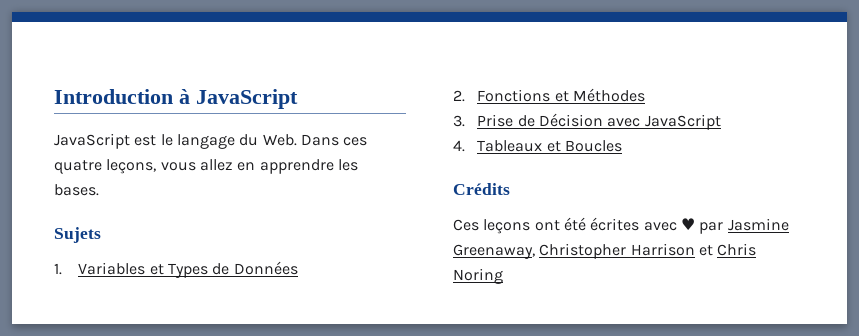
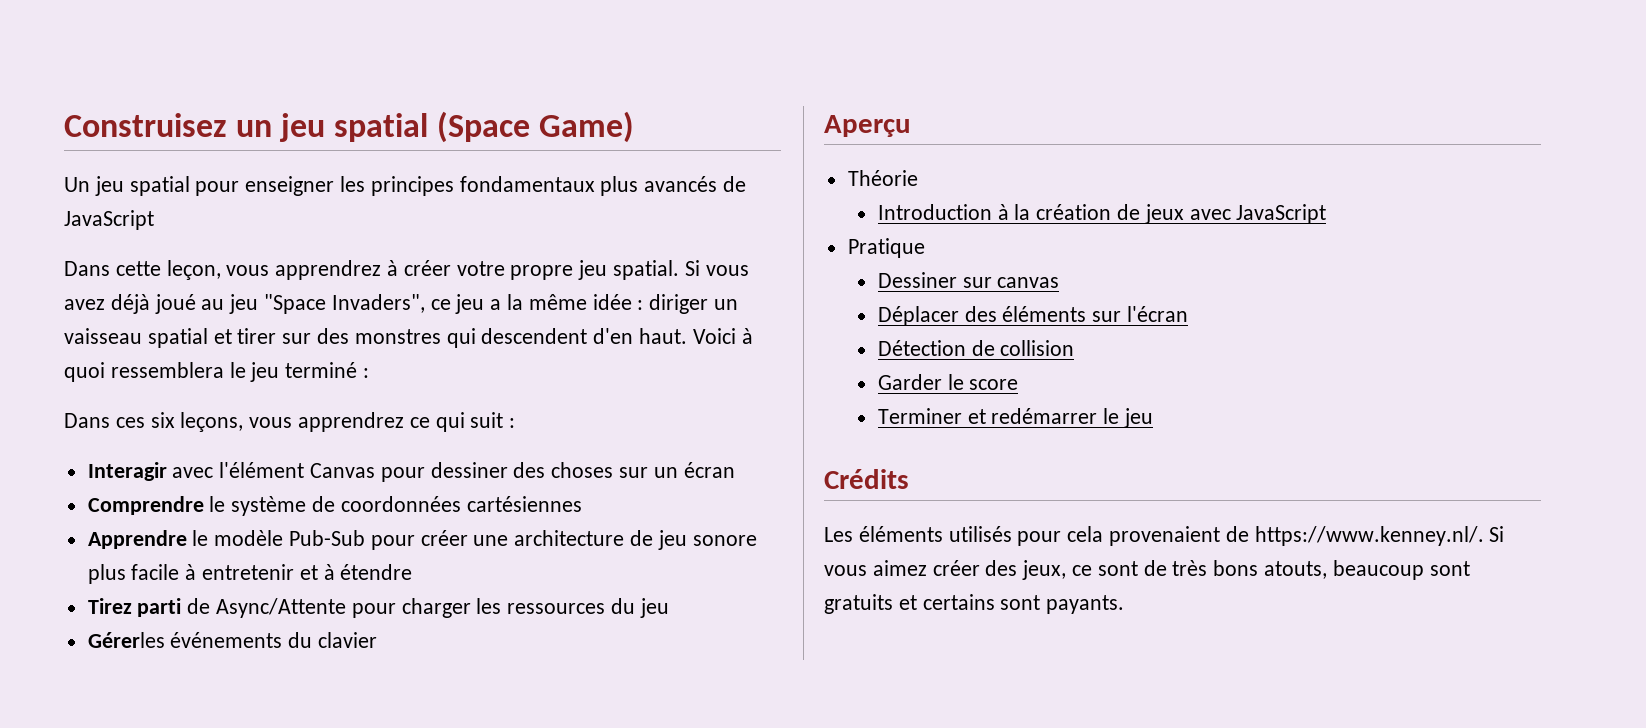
- Introduction à JavaScript
- JavaScript est le langage du Web. Dans ces quatre leçons, vous allez en apprendre les bases.
- Sujets
- 1. Variables et Types de Données
- 2. Fonctions et Méthodes
- 3. Prise de Décision avec JavaScript
- 4. Tableaux et Boucles
+ Construisez un jeu spatial (Space Game)
+ Un jeu spatial pour enseigner les principes fondamentaux plus avancés de JavaScript
+ Dans cette leçon, vous apprendrez à créer votre propre jeu spatial. Si vous avez déjà joué au jeu "Space Invaders", ce jeu a la même idée : diriger un vaisseau spatial et tirer sur des monstres qui descendent d'en haut. Voici à quoi ressemblera le jeu terminé :
+ Dans ces six leçons, vous apprendrez ce qui suit :
+ Interagir avec l'élément Canvas pour dessiner des choses sur un écran
+ Comprendre le système de coordonnées cartésiennes
+ Apprendre le modèle Pub-Sub pour créer une architecture de jeu sonore plus facile à entretenir et à étendre
+ Tirez parti de Async/Attente pour charger les ressources du jeu
+ Gérerles événements du clavier
+ Aperçu
+ Théorie
+ Introduction à la création de jeux avec JavaScript
+ Pratique
+ Dessiner sur canvas
+ Déplacer des éléments sur l'écran
+ Détection de collision
+ Garder le score
+ Terminer et redémarrer le jeu
  Crédits
- Ces leçons ont été écrites avec ♥ par Jasmine Greenaway, Christopher Harrison et Chris Noring
+ Les éléments utilisés pour cela provenaient de https://www.kenney.nl/. Si vous aimez créer des jeux, ce sont de très bons atouts, beaucoup sont gratuits et certains sont payants.

